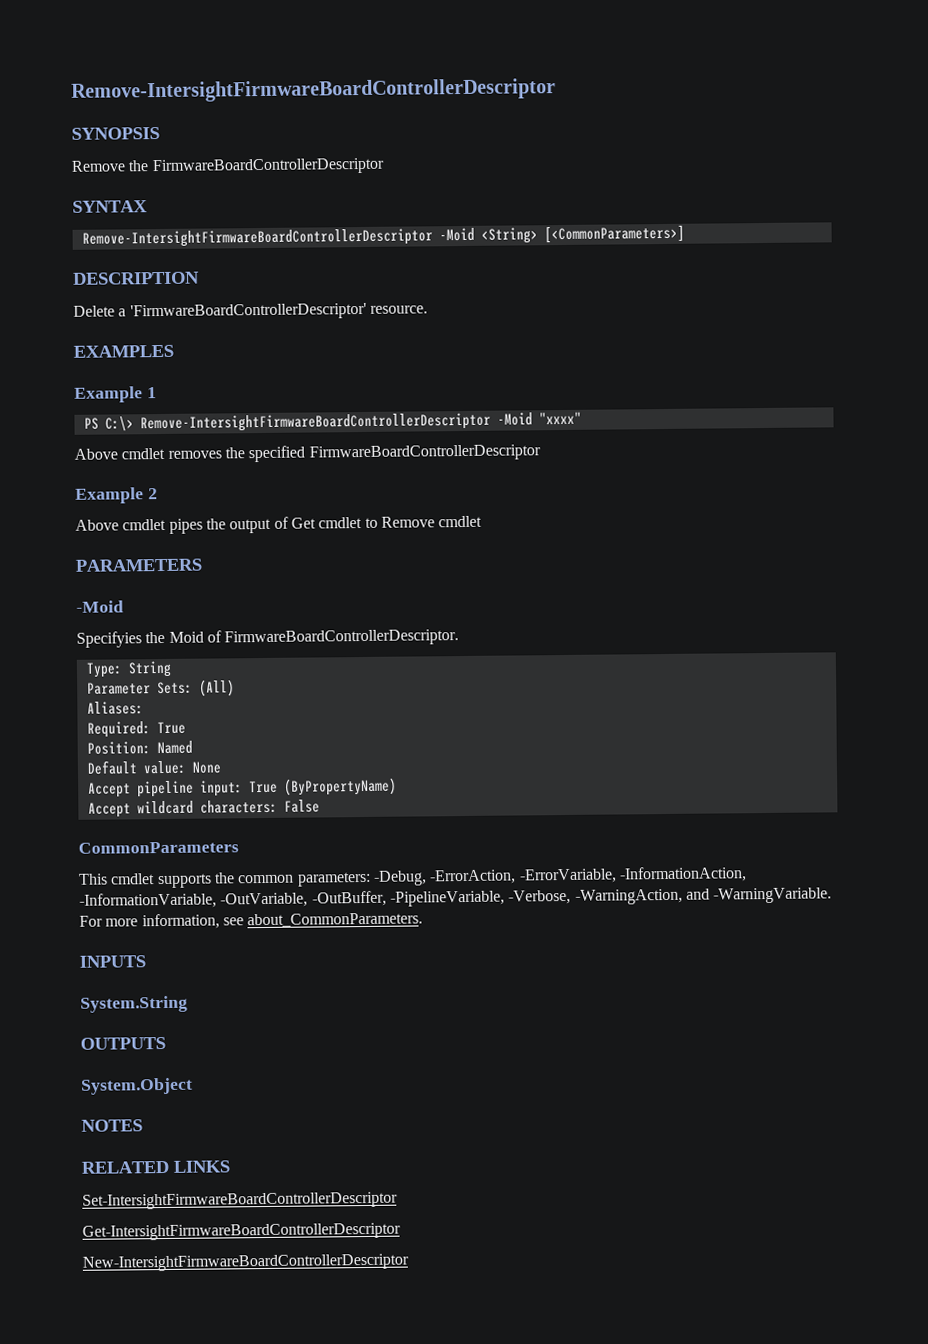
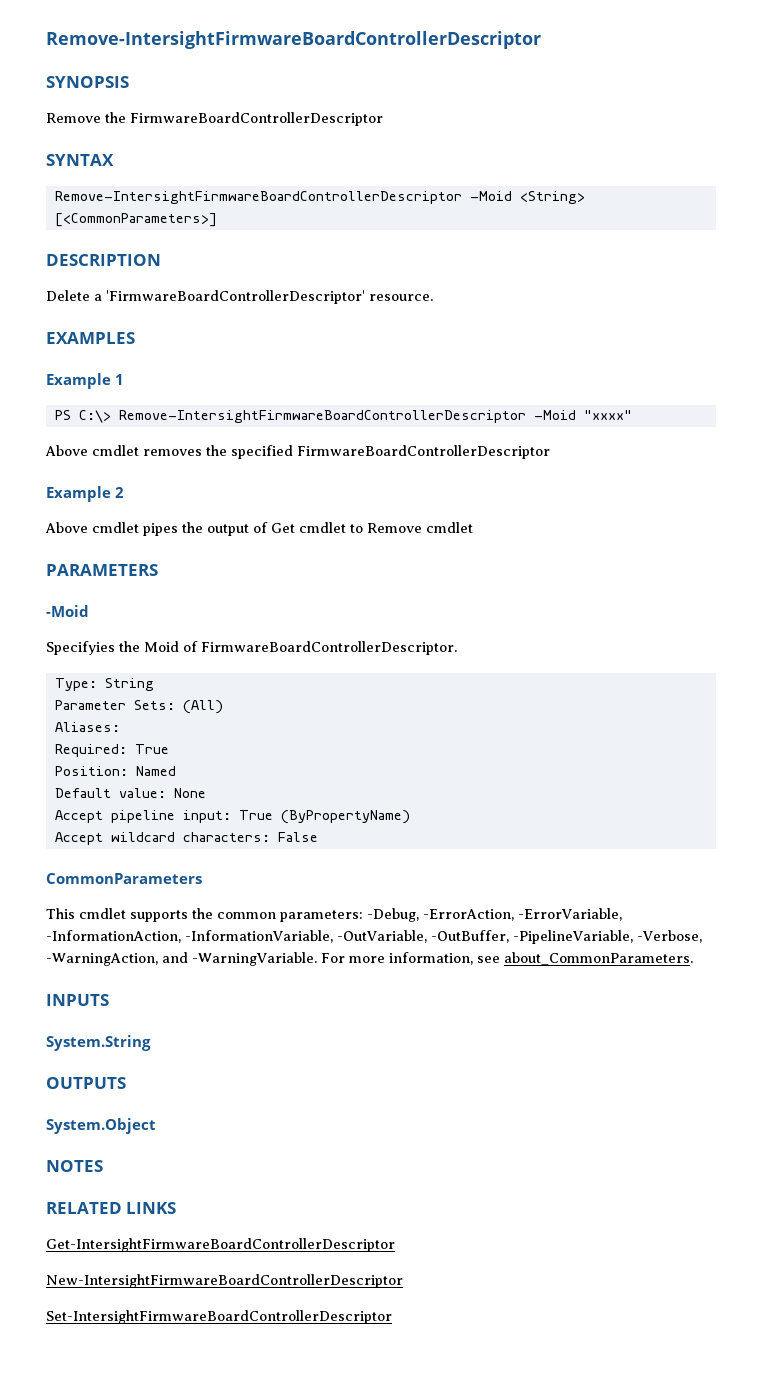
- Set-IntersightFirmwareBoardControllerDescriptor
+ Set-IntersightFirmwareBoardControllerDescriptor

